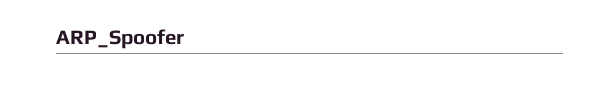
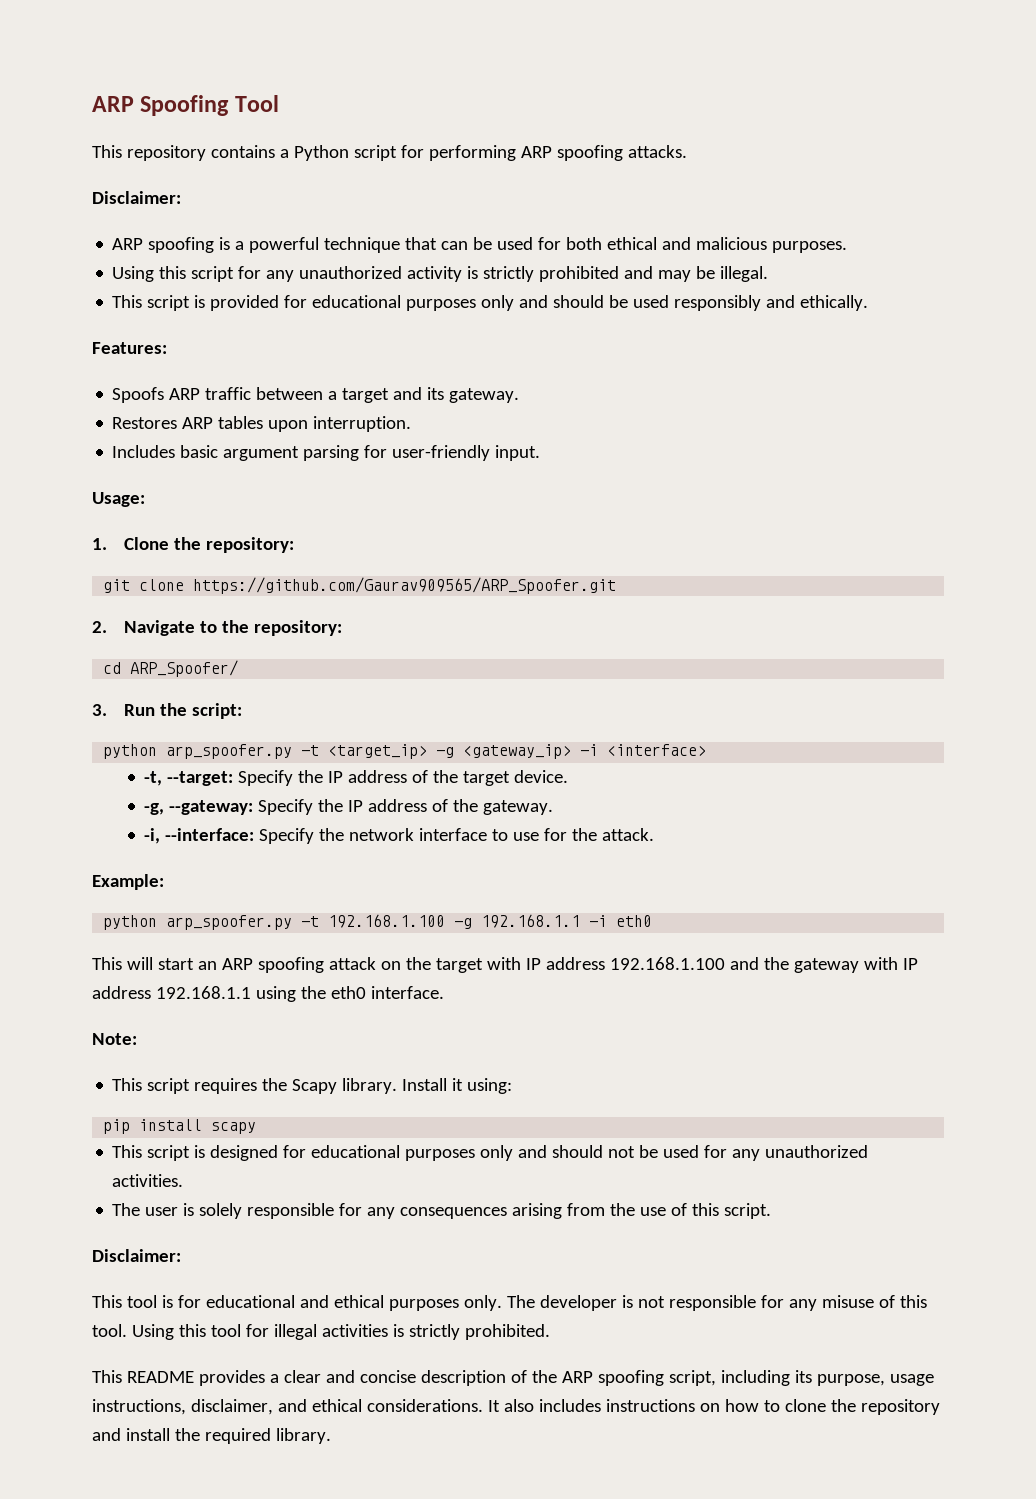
- ARP_Spoofer
+ ARP Spoofing Tool
+ This repository contains a Python script for performing ARP spoofing attacks.
+ Disclaimer:
+ ARP spoofing is a powerful technique that can be used for both ethical and malicious purposes.
+ Using this script for any unauthorized activity is strictly prohibited and may be illegal.
+ This script is provided for educational purposes only and should be used responsibly and ethically.
+ Features:
+ Spoofs ARP traffic between a target and its gateway.
+ Restores ARP tables upon interruption.
+ Includes basic argument parsing for user-friendly input.
+ Usage:
+ 1. Clone the repository:
+ git clone https://github.com/Gaurav909565/ARP_Spoofer.git
+ 2. Navigate to the repository:
+ cd ARP_Spoofer/
+ 3. Run the script:
+ python arp_spoofer.py -t <target_ip> -g <gateway_ip> -i <interface>
+ -t, --target: Specify the IP address of the target device.
+ -g, --gateway: Specify the IP address of the gateway.
+ -i, --interface: Specify the network interface to use for the attack.
+ Example:
+ python arp_spoofer.py -t 192.168.1.100 -g 192.168.1.1 -i eth0
+ This will start an ARP spoofing attack on the target with IP address 192.168.1.100 and the gateway with IP address 192.168.1.1 using the eth0 interface.
+ Note:
+ This script requires the Scapy library. Install it using:
+ pip install scapy
+ This script is designed for educational purposes only and should not be used for any unauthorized activities.
+ The user is solely responsible for any consequences arising from the use of this script.
+ Disclaimer:
+ This tool is for educational and ethical purposes only. The developer is not responsible for any misuse of this tool. Using this tool for illegal activities is strictly prohibited.
+ This README provides a clear and concise description of the ARP spoofing script, including its purpose, usage instructions, disclaimer, and ethical considerations. It also includes instructions on how to clone the repository and install the required library.

